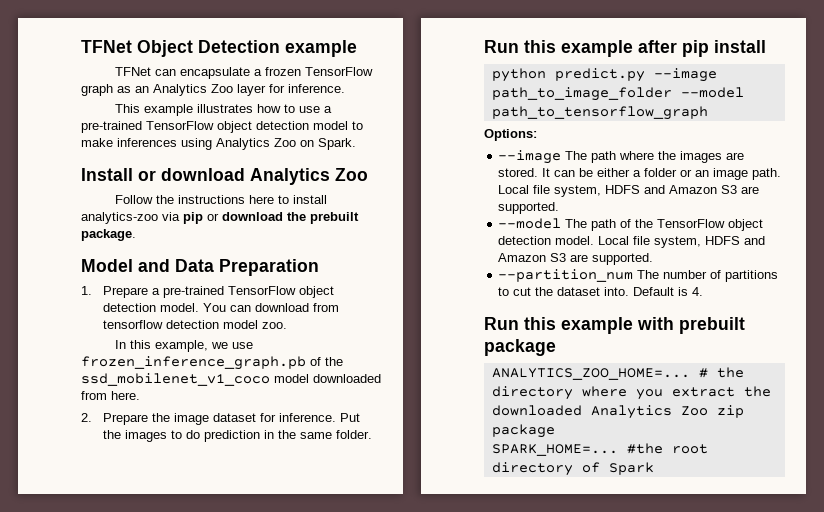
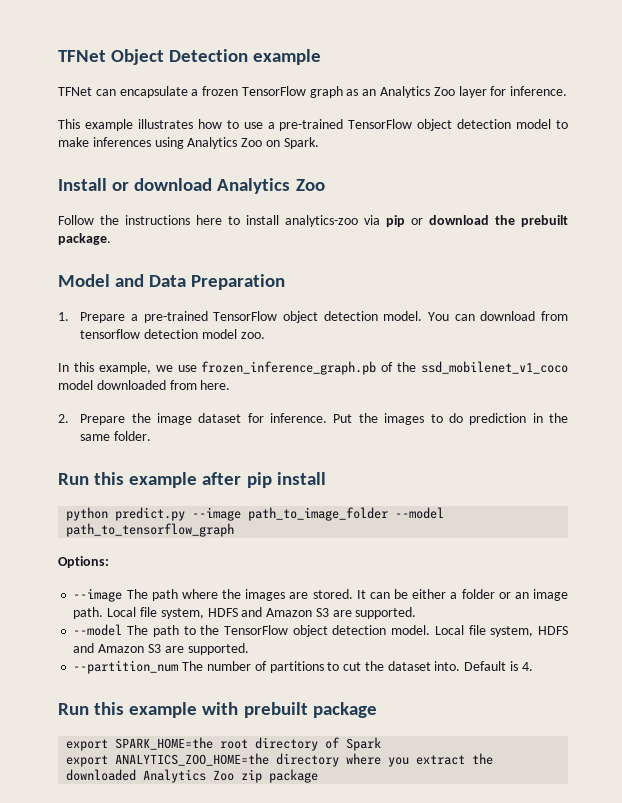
- --model The path of the TensorFlow object detection model.
+ --model The path to the TensorFlow object detection model.
- ANALYTICS_ZOO_HOME=... # the directory where you extract the downloaded Analytics Zoo zip package
+ export SPARK_HOME=the root directory of Spark
+ export ANALYTICS_ZOO_HOME=the directory where you extract the downloaded Analytics Zoo zip package
- SPARK_HOME=... #the root directory of Spark

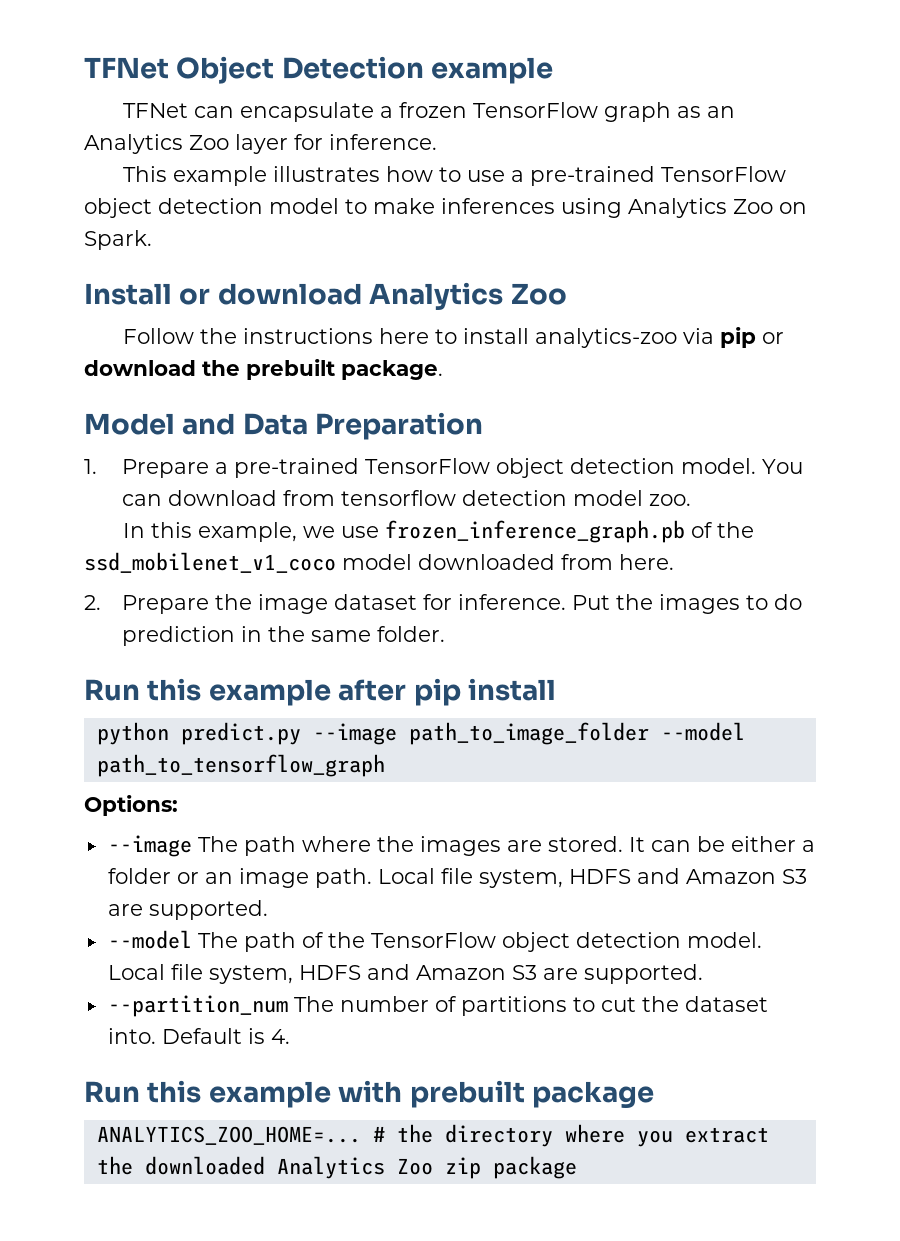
- --model The path to the TensorFlow object detection model.
+ --model The path of the TensorFlow object detection model.
- export SPARK_HOME=the root directory of Spark
- export ANALYTICS_ZOO_HOME=the directory where you extract the downloaded Analytics Zoo zip package
+ ANALYTICS_ZOO_HOME=... # the directory where you extract the downloaded Analytics Zoo zip package

